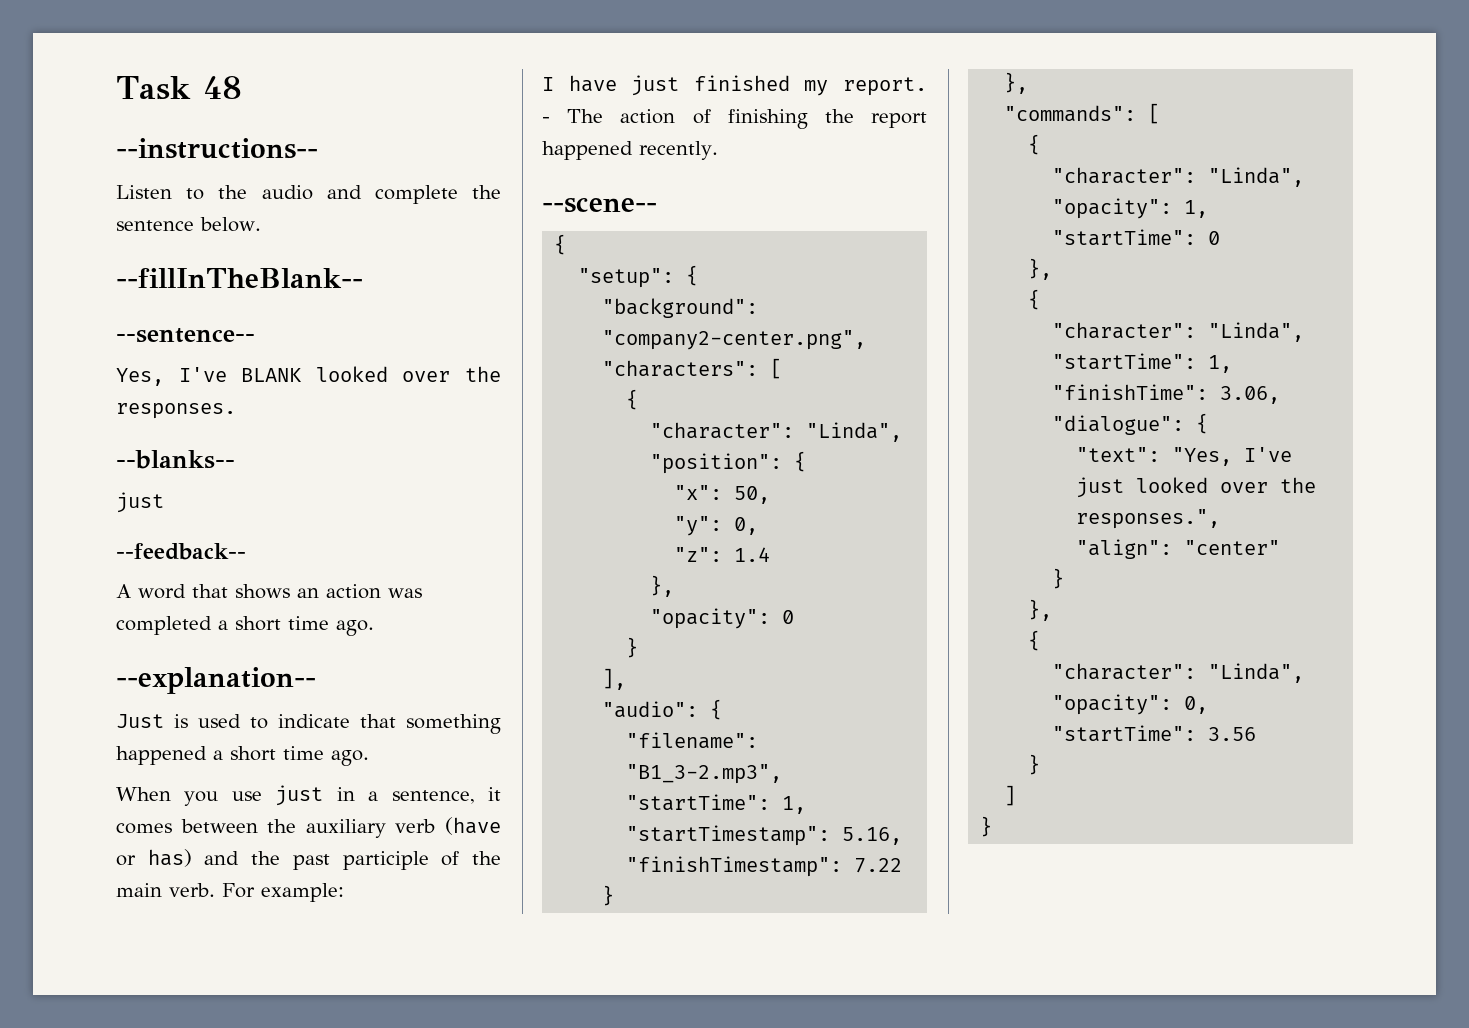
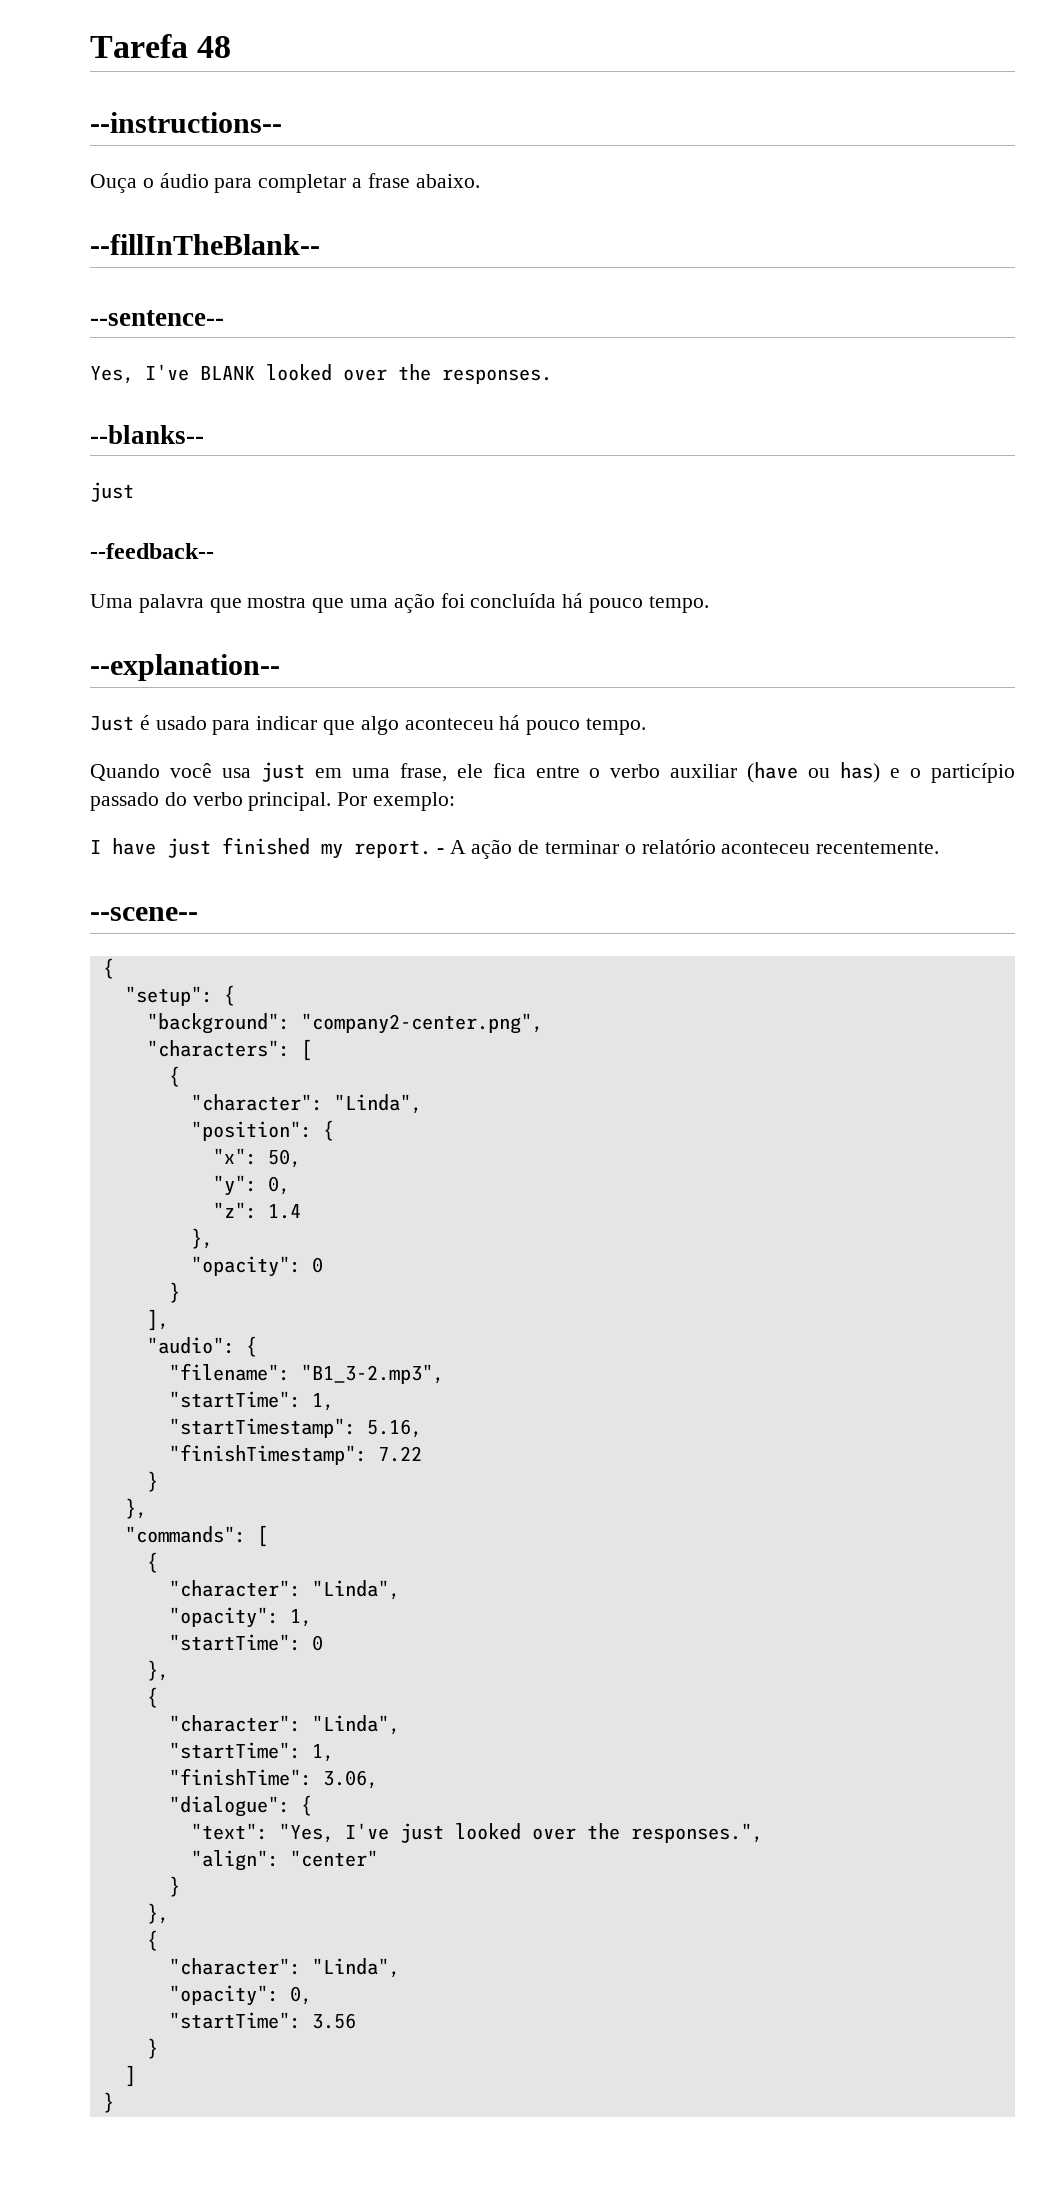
- Task 48
+ Tarefa 48
- Listen to the audio and complete the sentence below.
+ Ouça o áudio para completar a frase abaixo.
- A word that shows an action was completed a short time ago.
+ Uma palavra que mostra que uma ação foi concluída há pouco tempo.
  --explanation--
- Just is used to indicate that something happened a short time ago.
- When you use just in a sentence, it comes between the auxiliary verb (have or has) and the past participle of the main verb. For example:
+ Just é usado para indicar que algo aconteceu há pouco tempo.
+ Quando você usa just em uma frase, ele fica entre o verbo auxiliar (have ou has) e o particípio passado do verbo principal. Por exemplo:
- - The action of finishing the report happened recently.
+ - A ação de terminar o relatório aconteceu recentemente.

